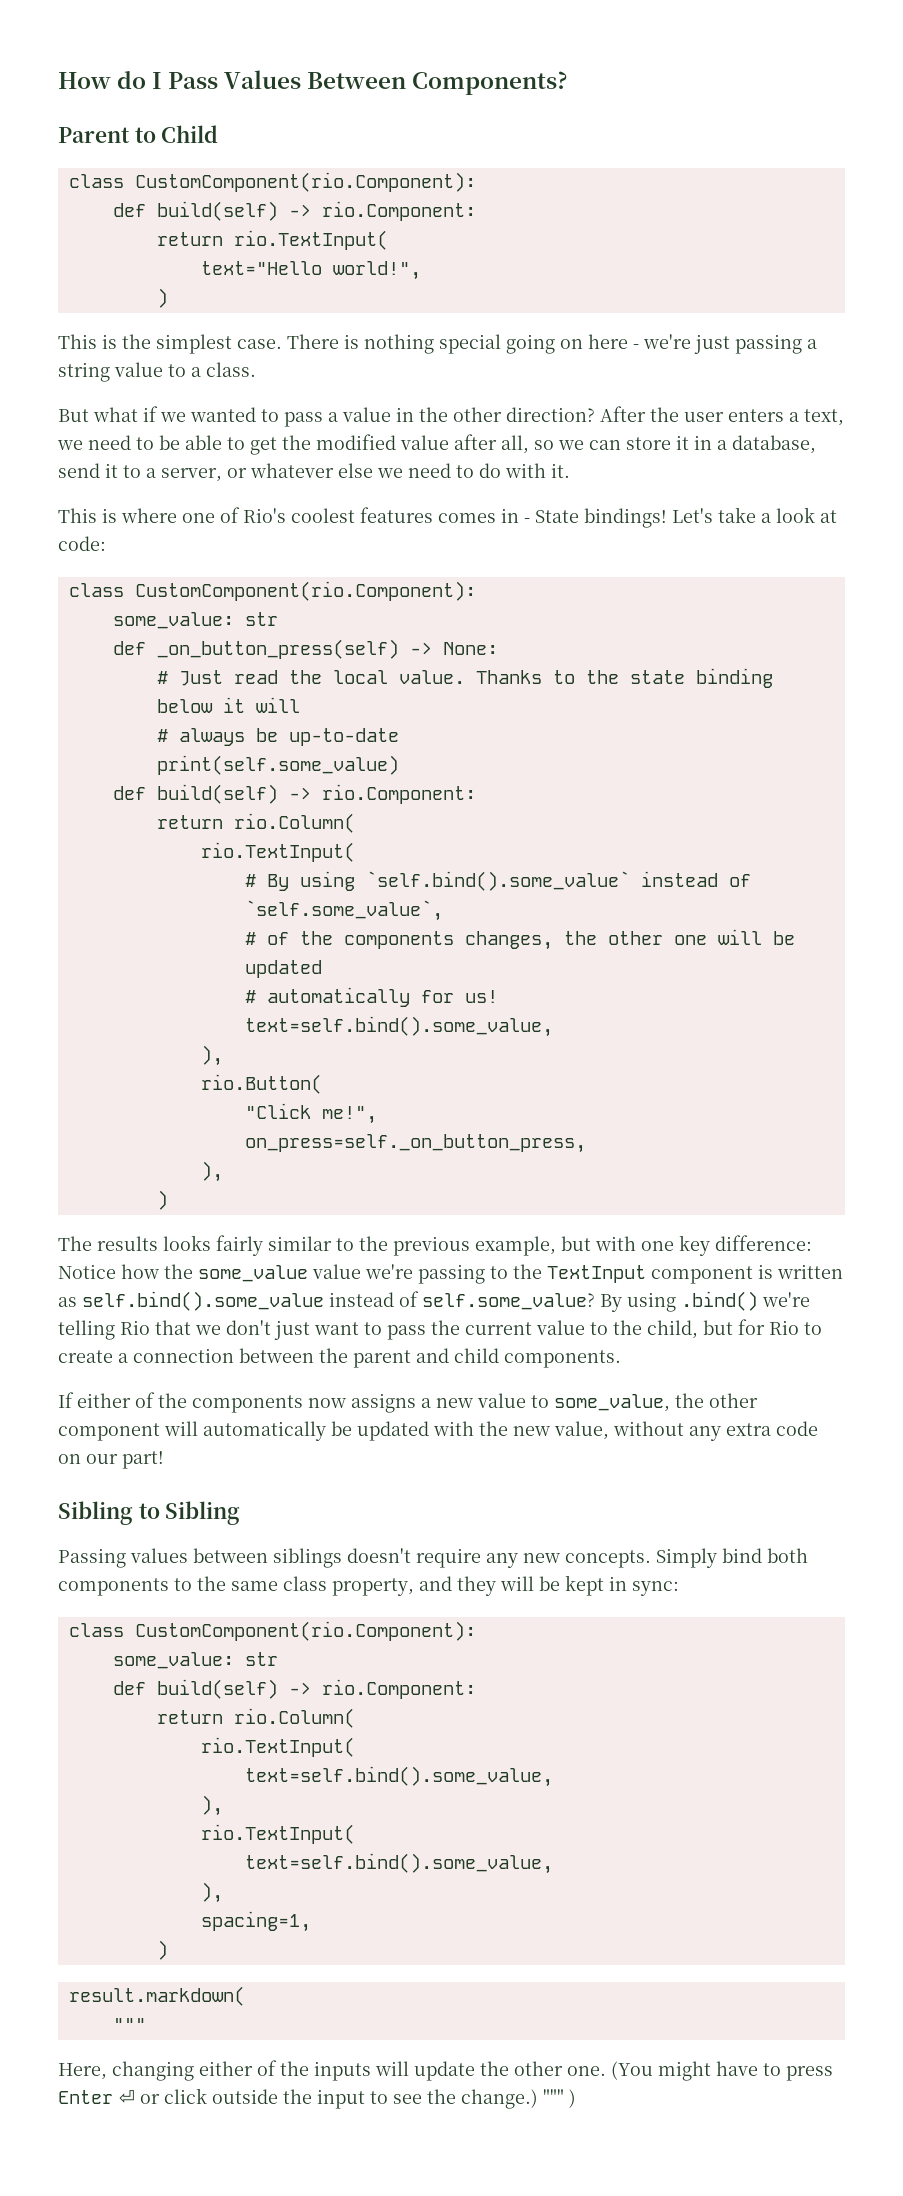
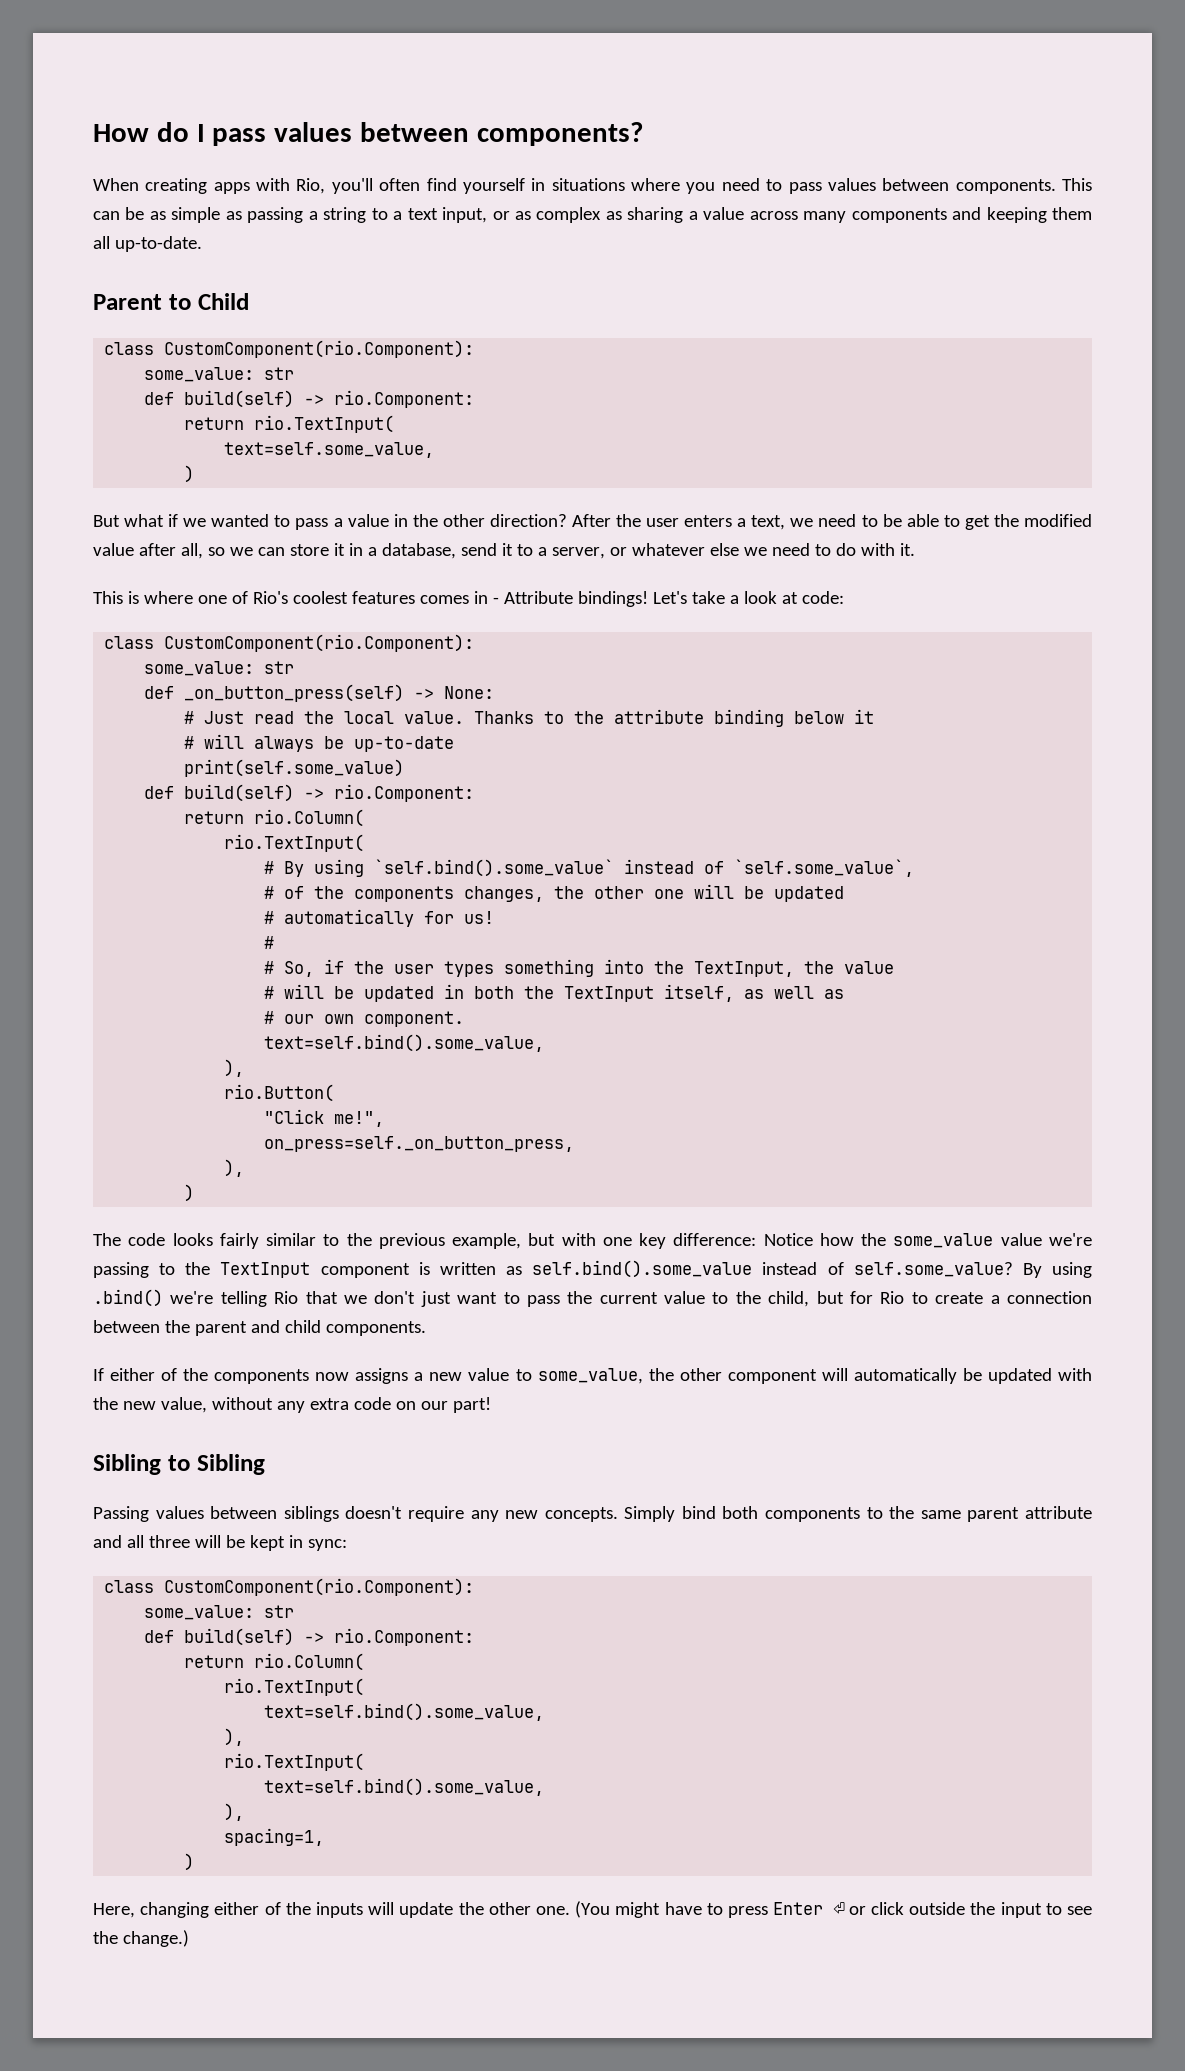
- How do I Pass Values Between Components?
+ How do I pass values between components?
+ When creating apps with Rio, you'll often find yourself in situations where you need to pass values between components. This can be as simple as passing a string to a text input, or as complex as sharing a value across many components and keeping them all up-to-date.
  Parent to Child
  class CustomComponent(rio.Component):
+ some_value: str
- text="Hello world!",
+ text=self.some_value,
  )
- This is the simplest case. There is nothing special going on here - we're just passing a string value to a class.
- This is where one of Rio's coolest features comes in - State bindings!
+ This is where one of Rio's coolest features comes in - Attribute bindings!
- Thanks to the state binding below it will
- # always be up-to-date
+ Thanks to the attribute binding below it
+ # will always be up-to-date
  # automatically for us!
+ #
+ # So, if the user types something into the TextInput, the value
+ # will be updated in both the TextInput itself, as well as
+ # our own component.
- The results looks fairly similar to the previous example, but with one key difference: Notice how the some_value value we're passing to the TextInput component is written as self.bind().some_value instead of self.some_value?
+ The code looks fairly similar to the previous example, but with one key difference: Notice how the some_value value we're passing to the TextInput component is written as self.bind().some_value instead of self.some_value?
- Simply bind both components to the same class property, and they will be kept in sync:
+ Simply bind both components to the same parent attribute and all three will be kept in sync:
- result.markdown(
- """
- """ )

